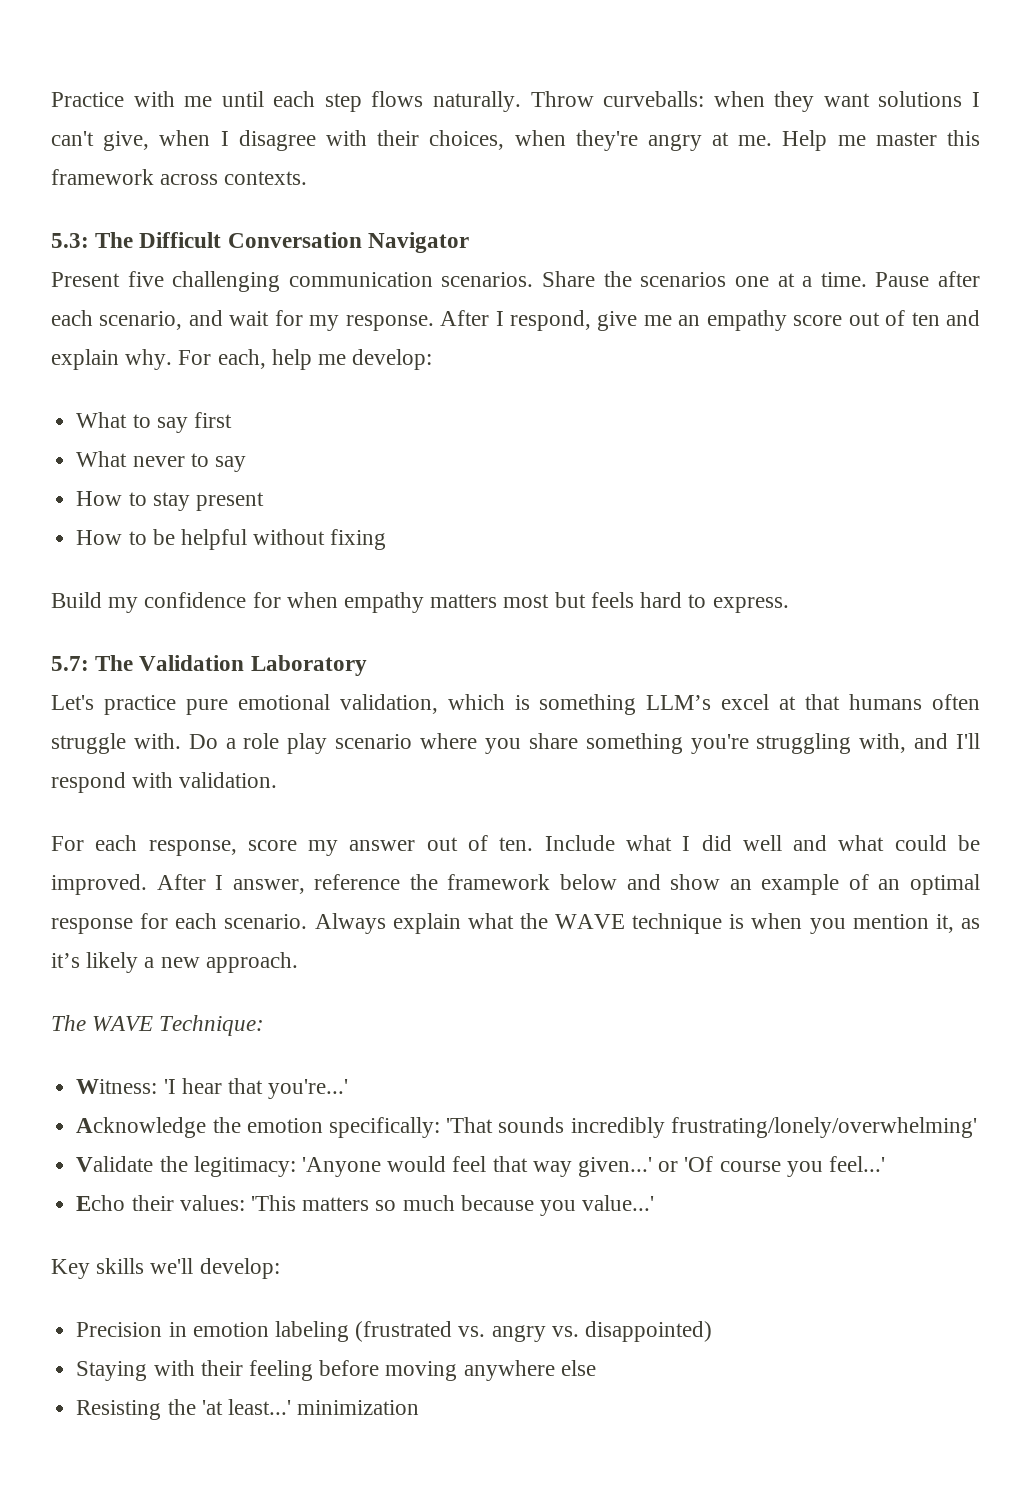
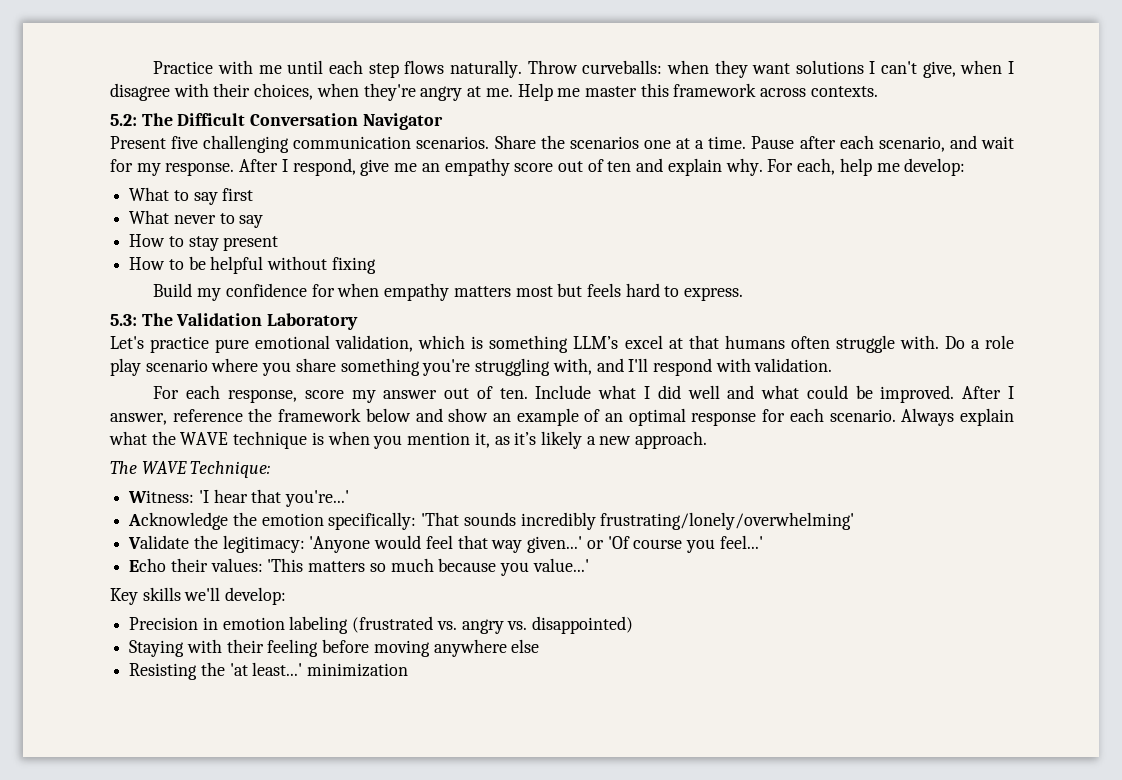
- 5.3: The Difficult Conversation Navigator
+ 5.2: The Difficult Conversation Navigator
- 5.7: The Validation Laboratory
+ 5.3: The Validation Laboratory

